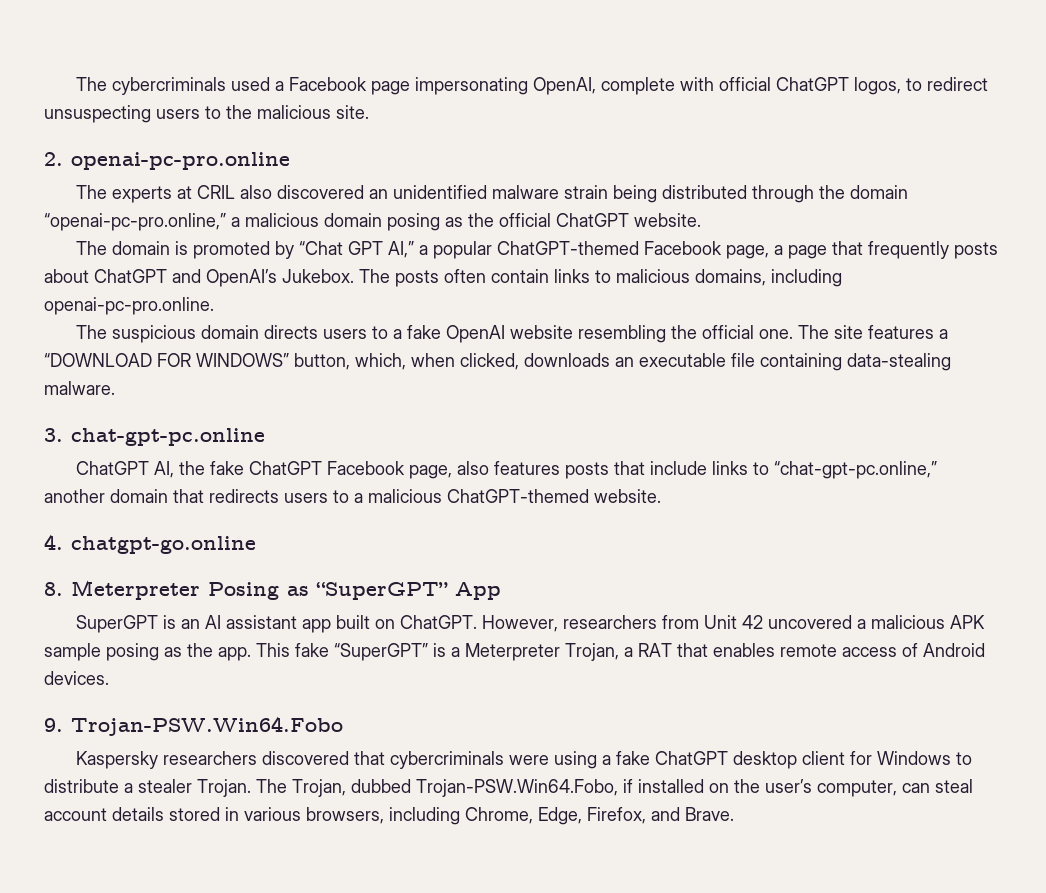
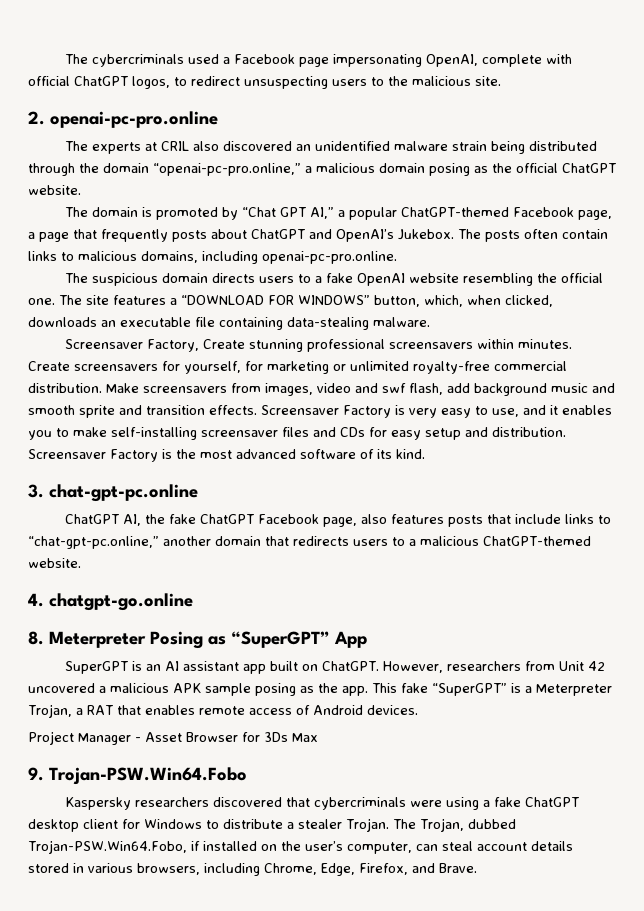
+ Screensaver Factory, Create stunning professional screensavers within minutes. Create screensavers for yourself, for marketing or unlimited royalty-free commercial distribution. Make screensavers from images, video and swf flash, add background music and smooth sprite and transition effects. Screensaver Factory is very easy to use, and it enables you to make self-installing screensaver files and CDs for easy setup and distribution. Screensaver Factory is the most advanced software of its kind.
+ Project Manager - Asset Browser for 3Ds Max

